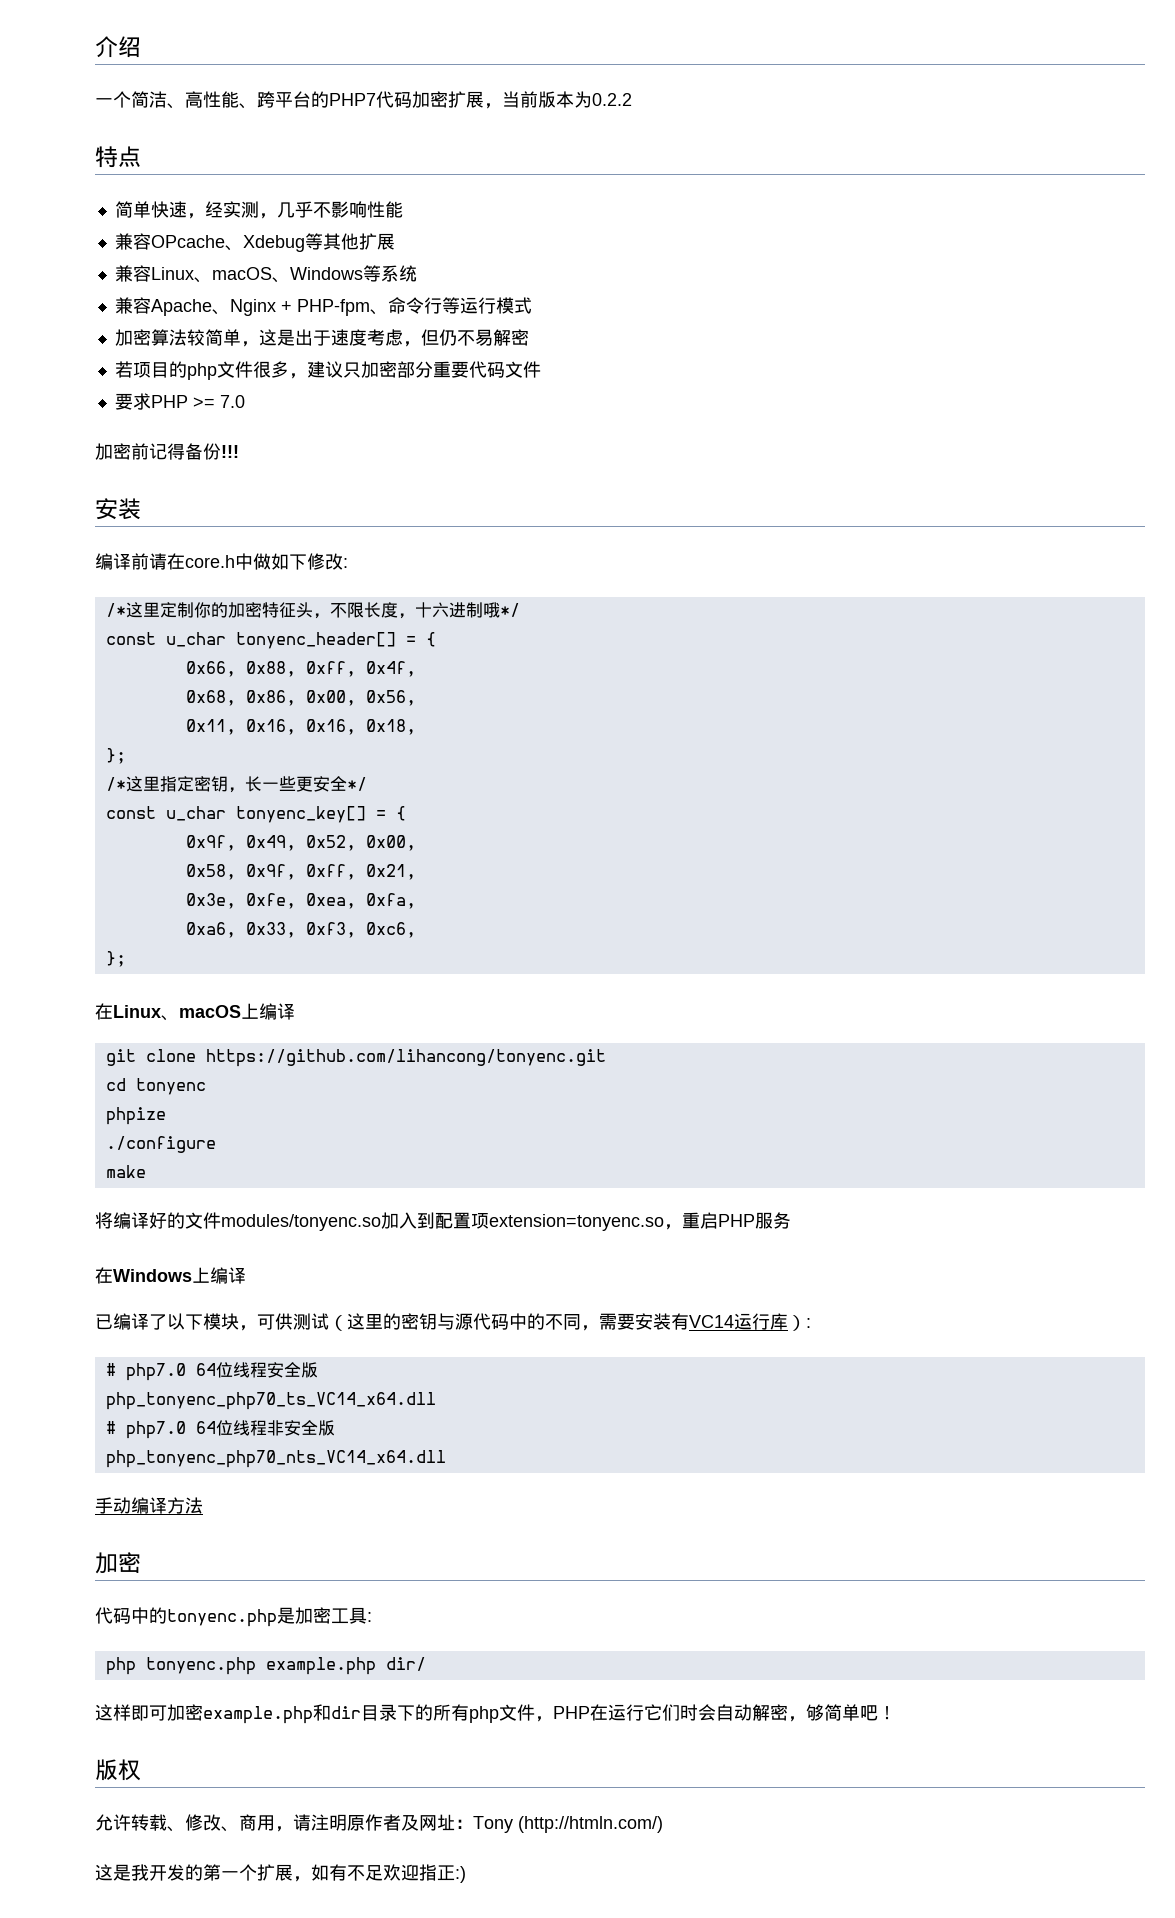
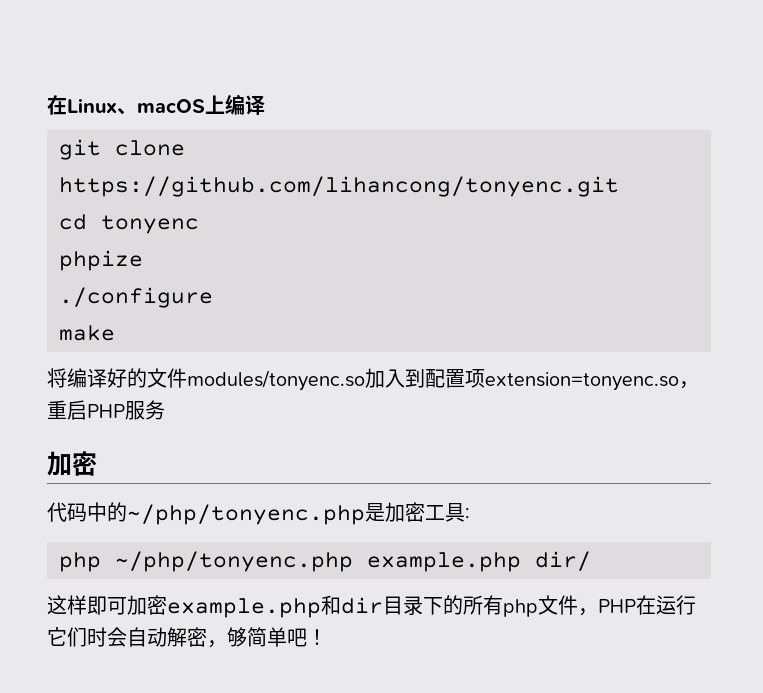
- 介绍
- 一个简洁、高性能、跨平台的PHP7代码加密扩展，当前版本为0.2.2
- 特点
- 简单快速，经实测，几乎不影响性能
- 兼容OPcache、Xdebug等其他扩展
- 兼容Linux、macOS、Windows等系统
- 兼容Apache、Nginx + PHP-fpm、命令行等运行模式
- 加密算法较简单，这是出于速度考虑，但仍不易解密
- 若项目的php文件很多，建议只加密部分重要代码文件
- 要求PHP >= 7.0
- 加密前记得备份!!!
- 安装
- 编译前请在core.h中做如下修改:
- /*这里定制你的加密特征头，不限长度，十六进制哦*/
- const u_char tonyenc_header[] = {
- 0x66, 0x88, 0xff, 0x4f,
- 0x68, 0x86, 0x00, 0x56,
- 0x11, 0x16, 0x16, 0x18,
- };
- /*这里指定密钥，长一些更安全*/
- const u_char tonyenc_key[] = {
- 0x9f, 0x49, 0x52, 0x00,
- 0x58, 0x9f, 0xff, 0x21,
- 0x3e, 0xfe, 0xea, 0xfa,
- 0xa6, 0x33, 0xf3, 0xc6,
- };
- 在Windows上编译
- 已编译了以下模块，可供测试（这里的密钥与源代码中的不同，需要安装有VC14运行库）:
- # php7.0 64位线程安全版
- php_tonyenc_php70_ts_VC14_x64.dll
- # php7.0 64位线程非安全版
- php_tonyenc_php70_nts_VC14_x64.dll
- 手动编译方法
- 代码中的tonyenc.php是加密工具:
+ 代码中的~/php/tonyenc.php是加密工具:
- php tonyenc.php example.php dir/
+ php ~/php/tonyenc.php example.php dir/
- 版权
- 允许转载、修改、商用，请注明原作者及网址：Tony (http://htmln.com/)
- 这是我开发的第一个扩展，如有不足欢迎指正:)

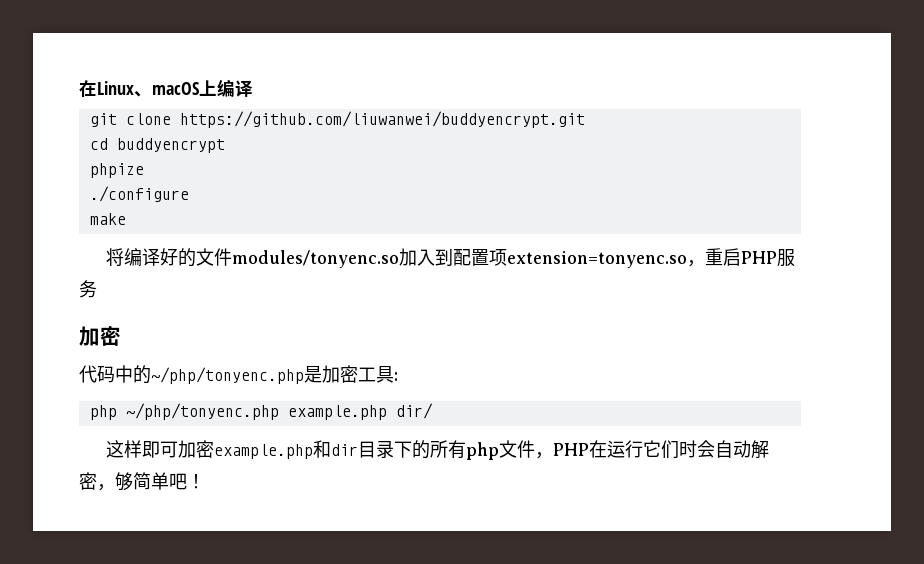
- git clone https://github.com/lihancong/tonyenc.git
+ git clone https://github.com/liuwanwei/buddyencrypt.git
- cd tonyenc
+ cd buddyencrypt

